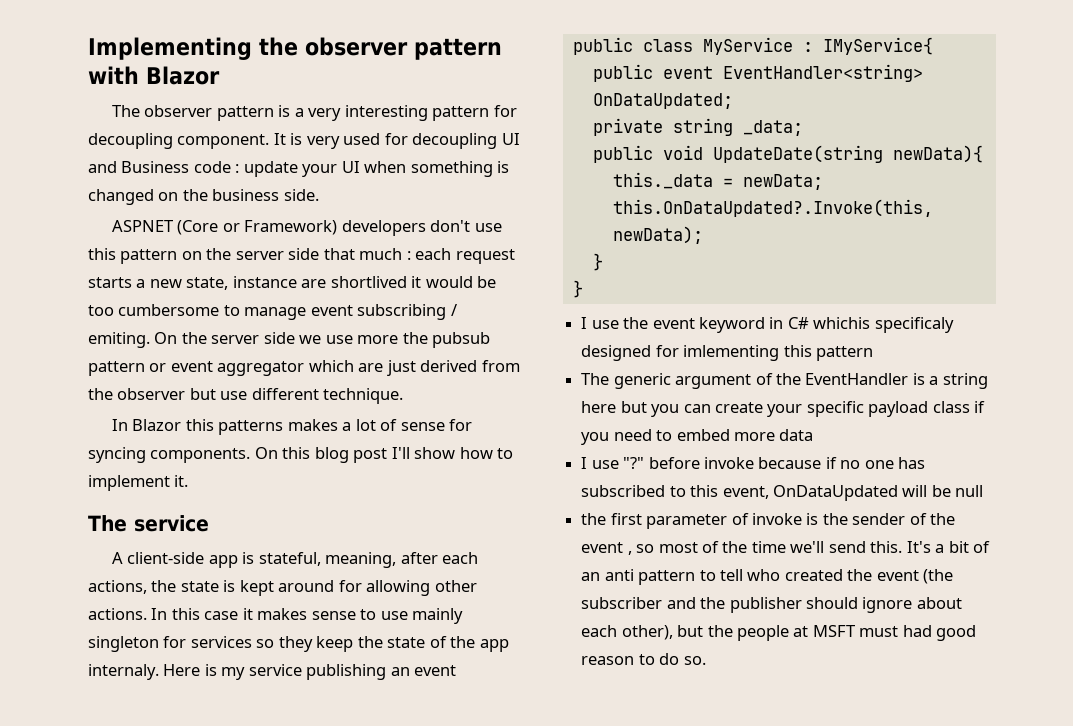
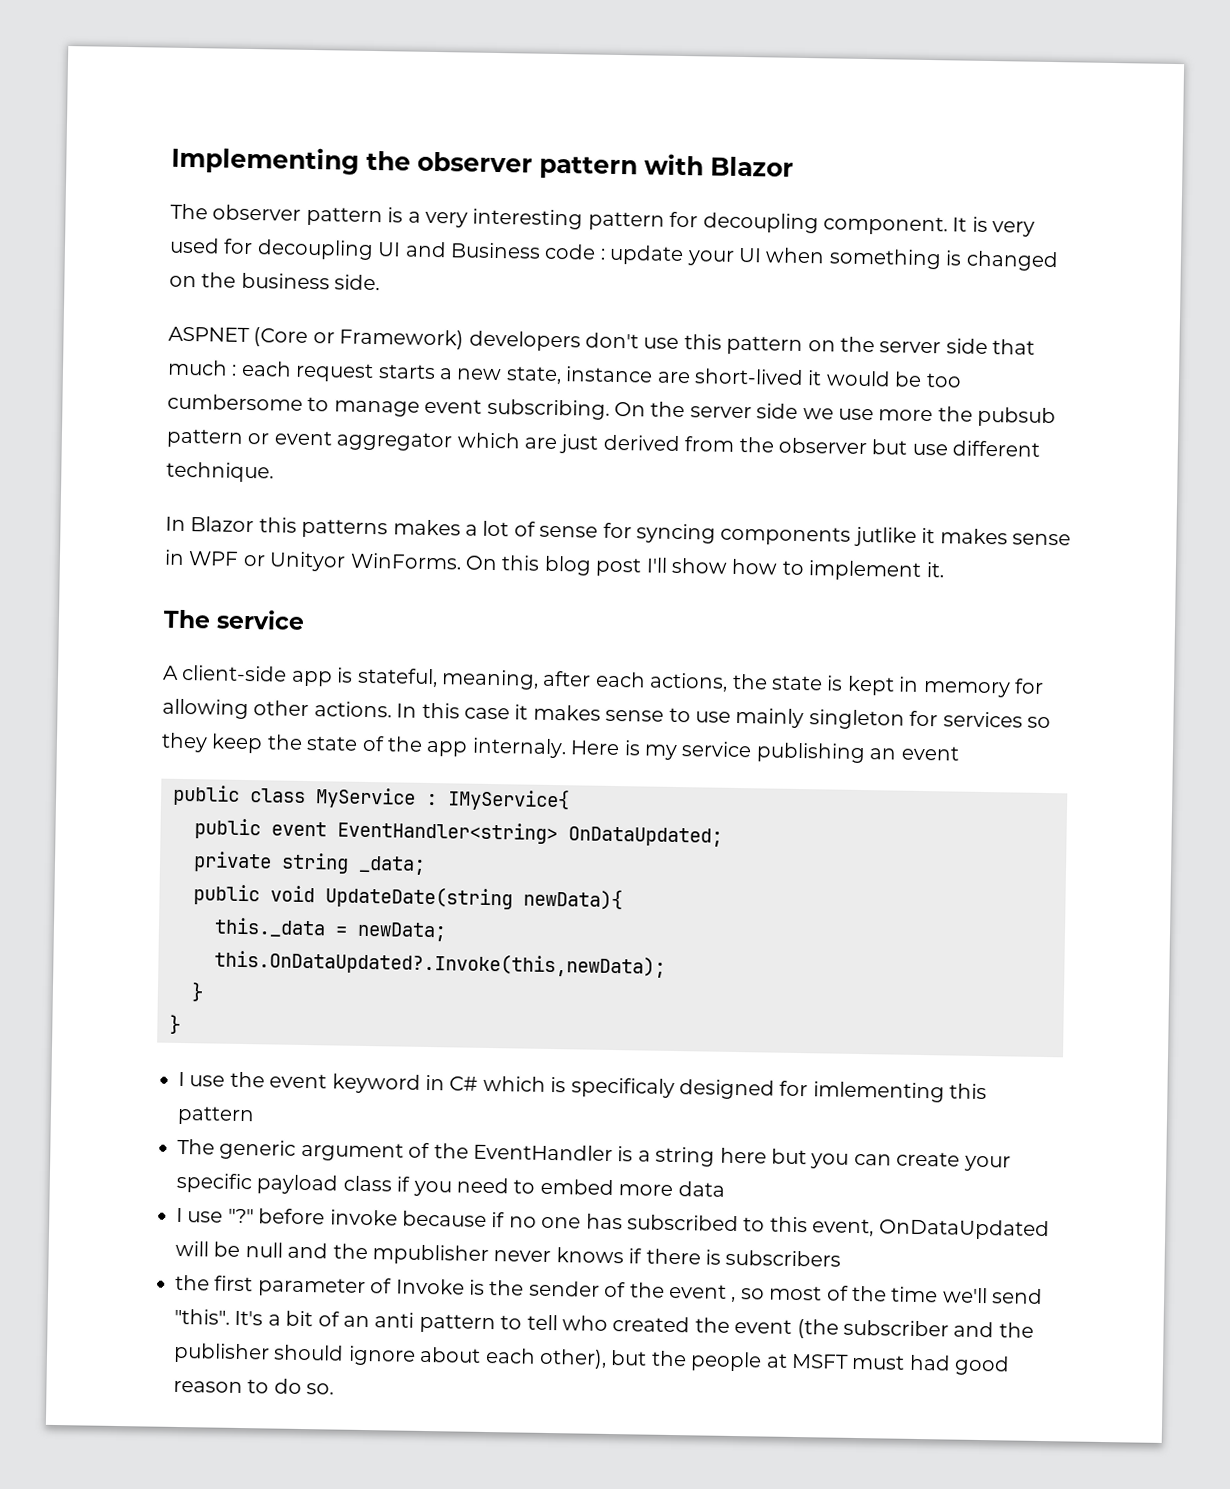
- ASPNET (Core or Framework) developers don't use this pattern on the server side that much : each request starts a new state, instance are shortlived it would be too cumbersome to manage event subscribing / emiting.
+ ASPNET (Core or Framework) developers don't use this pattern on the server side that much : each request starts a new state, instance are short-lived it would be too cumbersome to manage event subscribing.
- In Blazor this patterns makes a lot of sense for syncing components.
+ In Blazor this patterns makes a lot of sense for syncing components jutlike it makes sense in WPF or Unityor WinForms.
- A client-side app is stateful, meaning, after each actions, the state is kept around for allowing other actions.
+ A client-side app is stateful, meaning, after each actions, the state is kept in memory for allowing other actions.
- I use the event keyword in C# whichis specificaly designed for imlementing this pattern
+ I use the event keyword in C# which is specificaly designed for imlementing this pattern
- I use "?" before invoke because if no one has subscribed to this event, OnDataUpdated will be null
+ I use "?" before invoke because if no one has subscribed to this event, OnDataUpdated will be null and the mpublisher never knows if there is subscribers
- the first parameter of invoke is the sender of the event , so most of the time we'll send this.
+ the first parameter of Invoke is the sender of the event , so most of the time we'll send "this".

